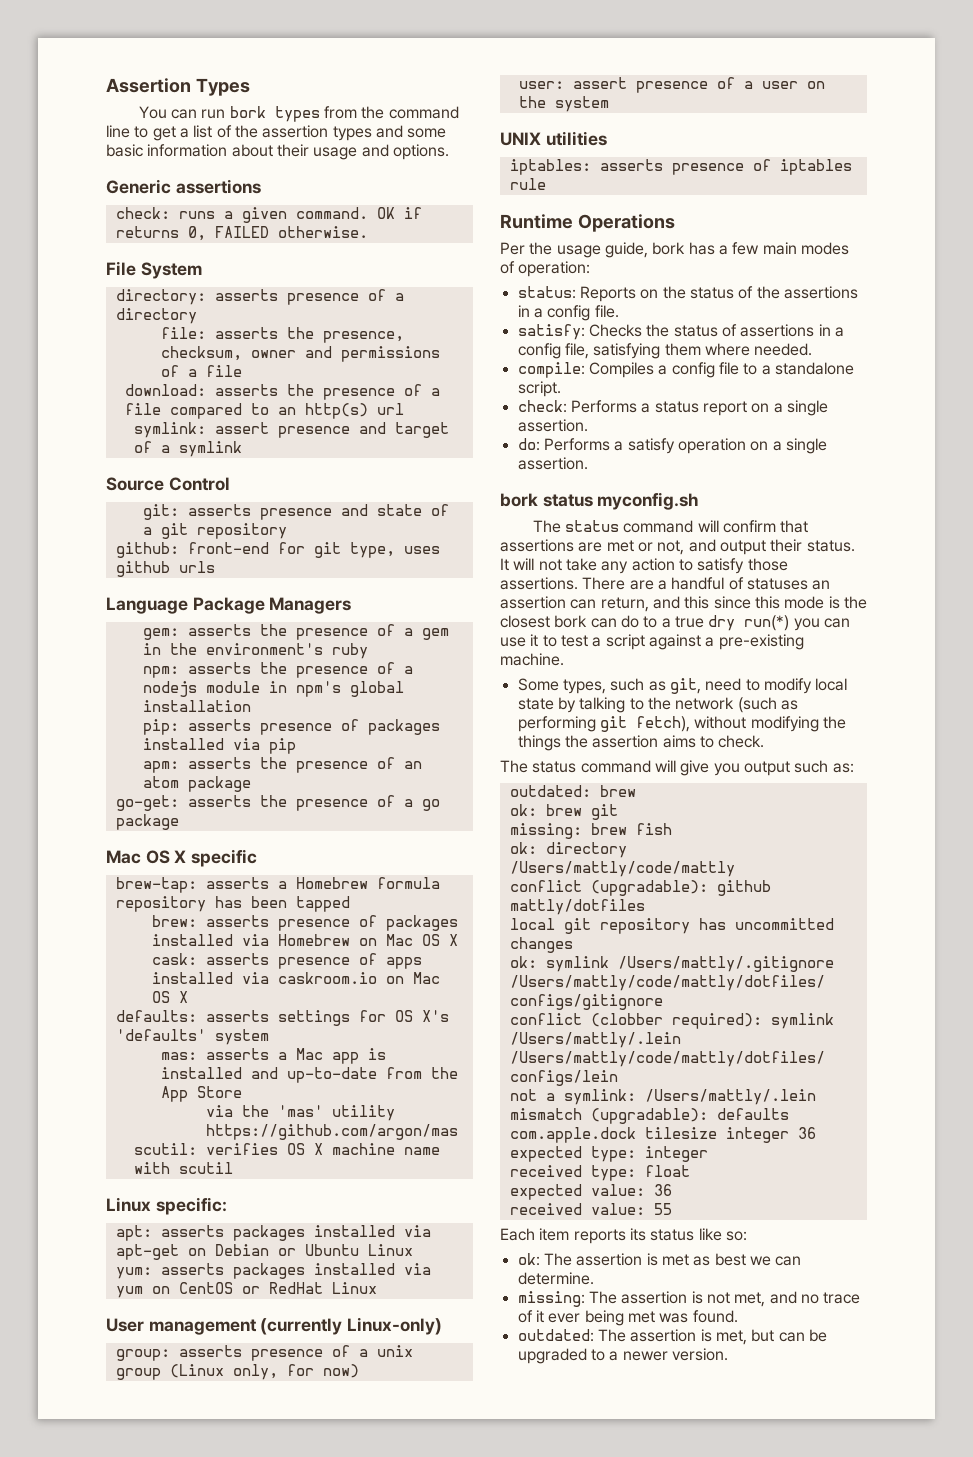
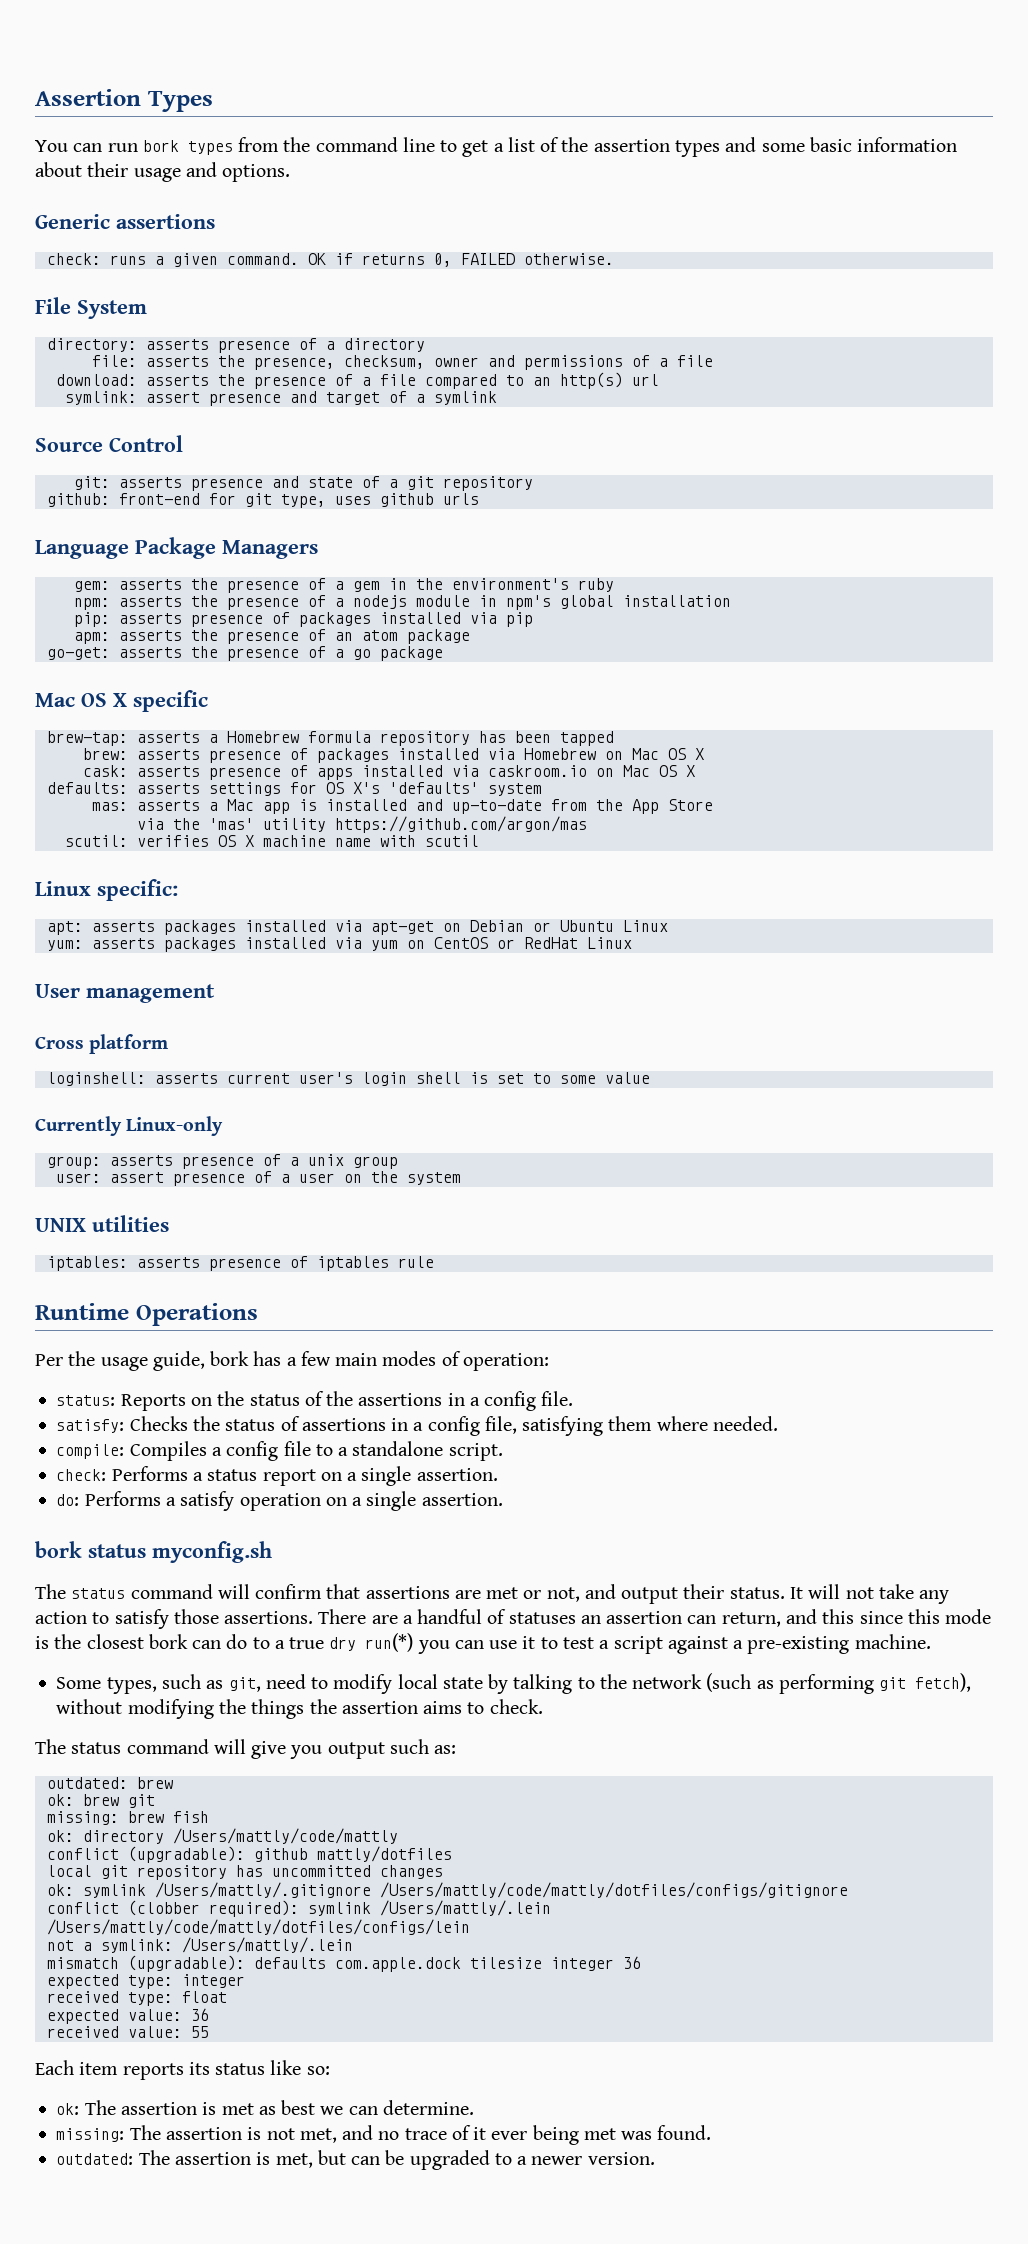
- User management (currently Linux-only)
+ User management
+ Cross platform
+ loginshell: asserts current user's login shell is set to some value
+ Currently Linux-only
- group: asserts presence of a unix group (Linux only, for now)
+ group: asserts presence of a unix group

